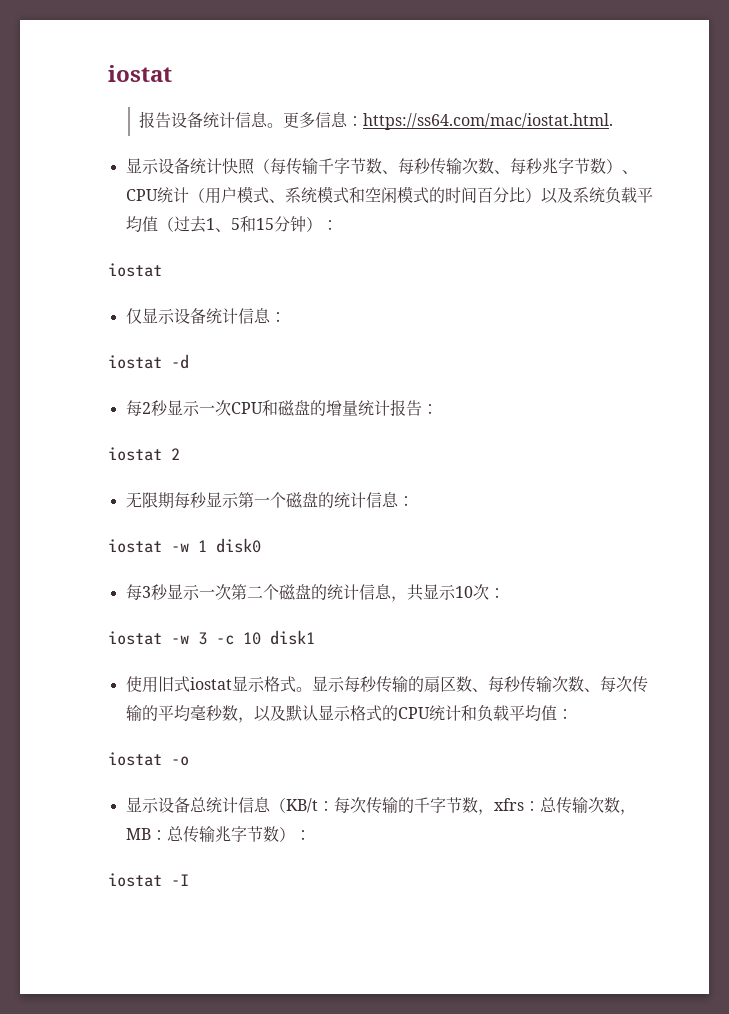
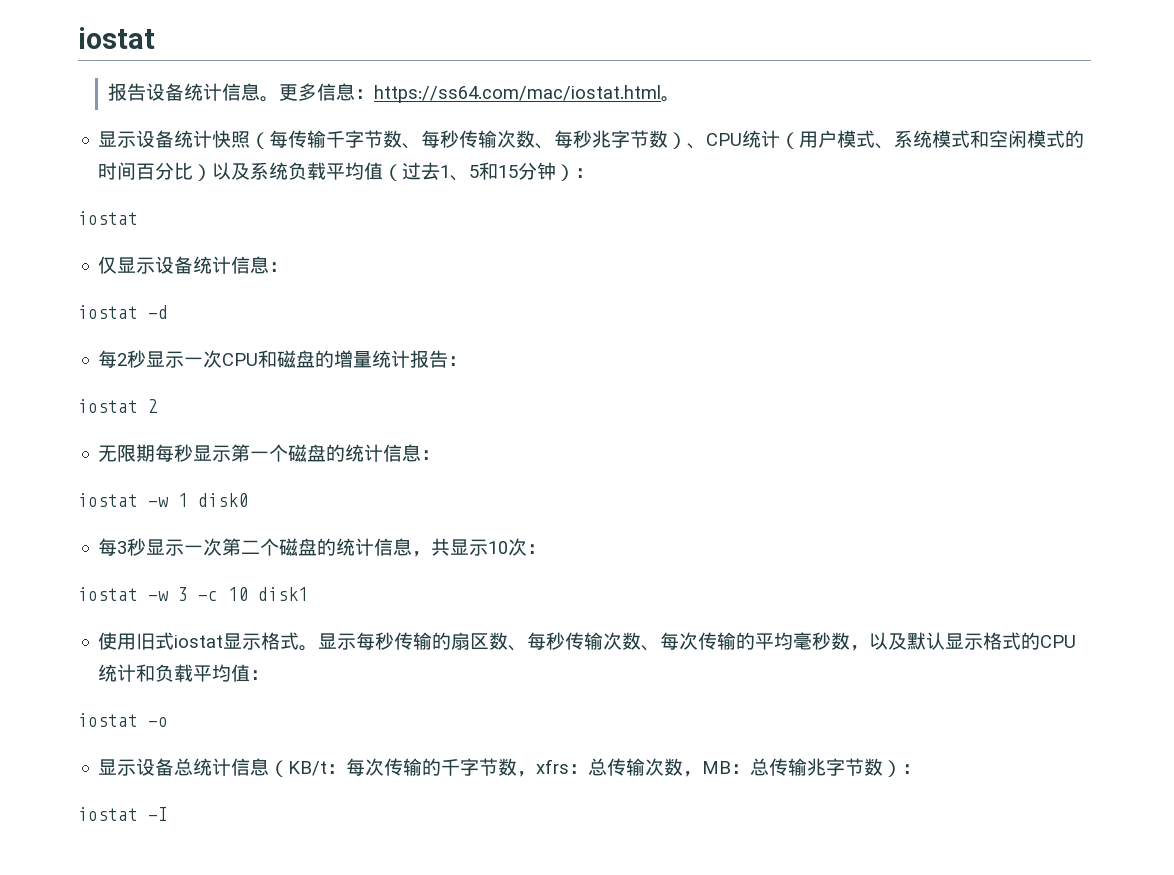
- 更多信息：https://ss64.com/mac/iostat.html.
+ 更多信息：https://ss64.com/mac/iostat.html。

